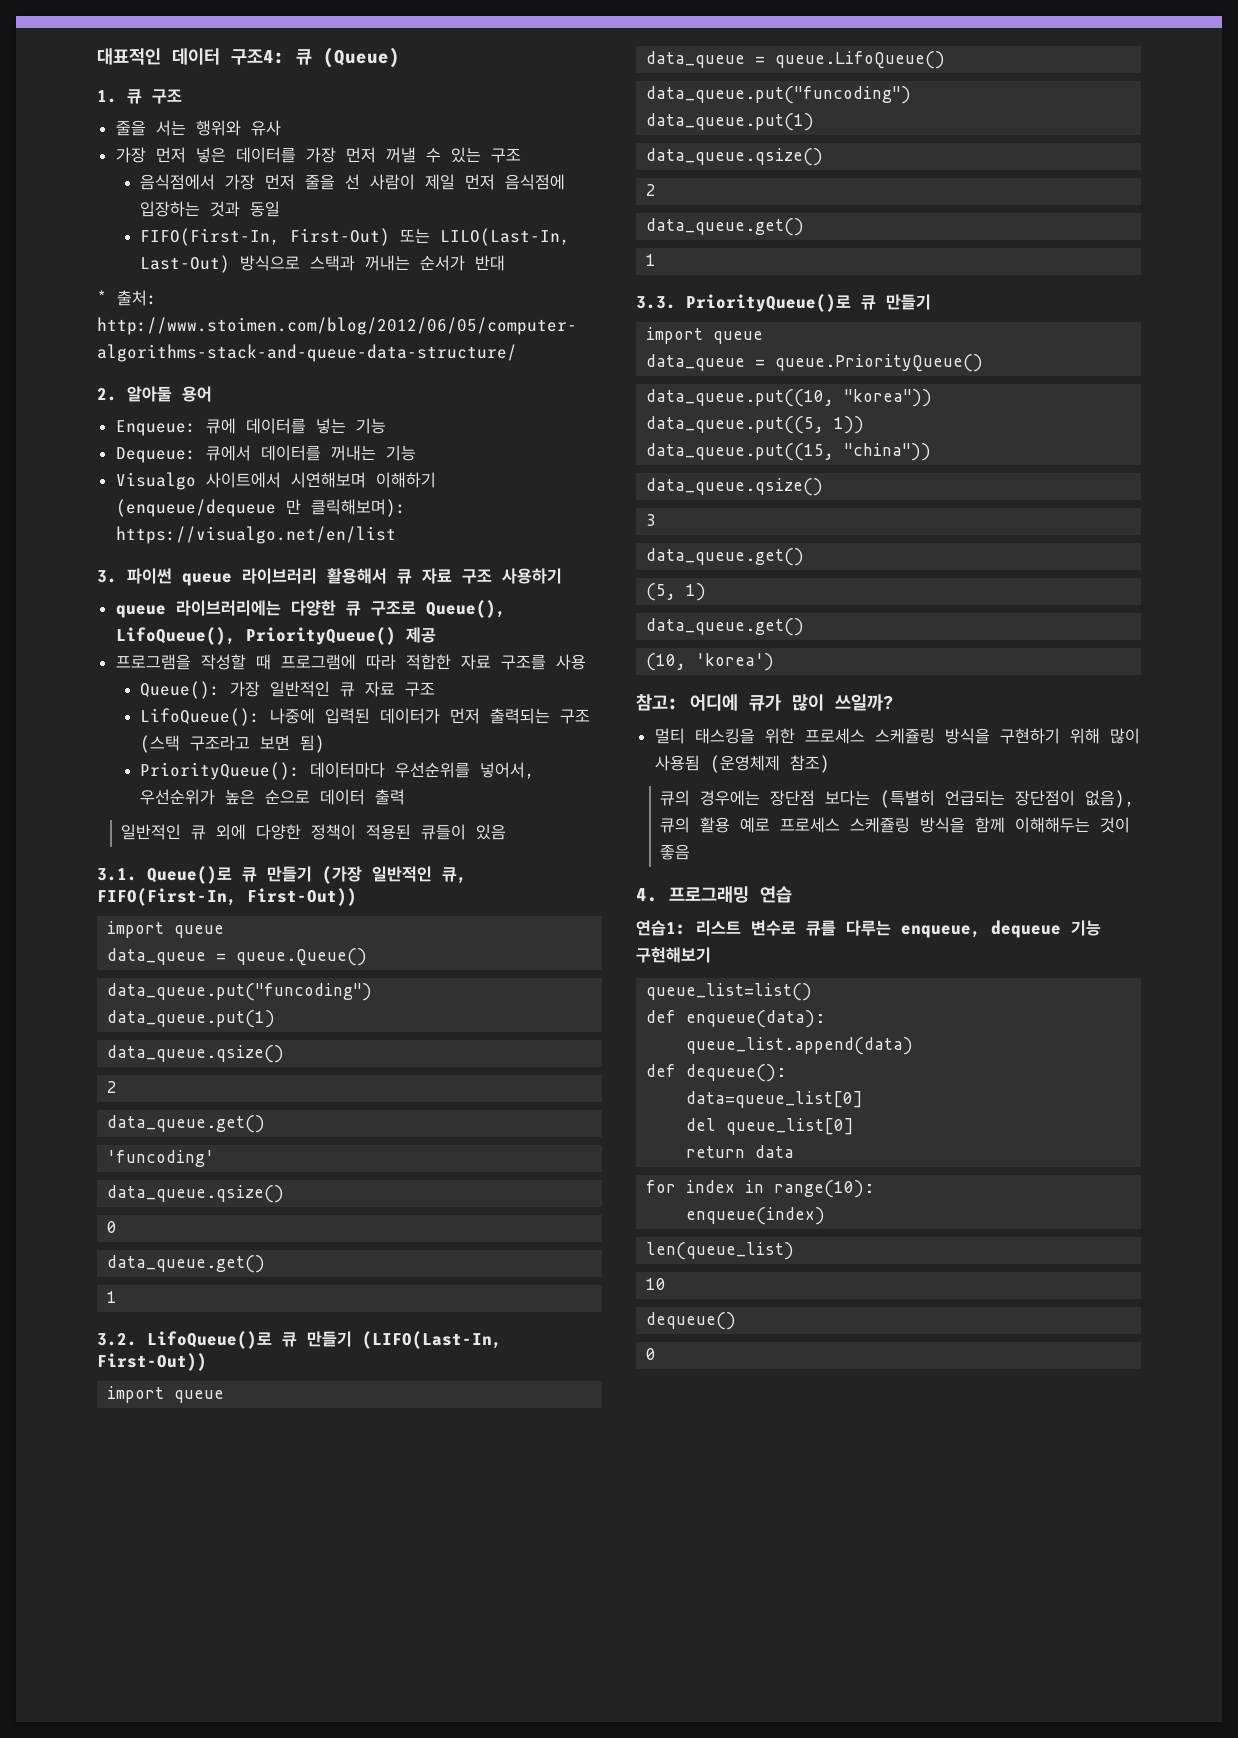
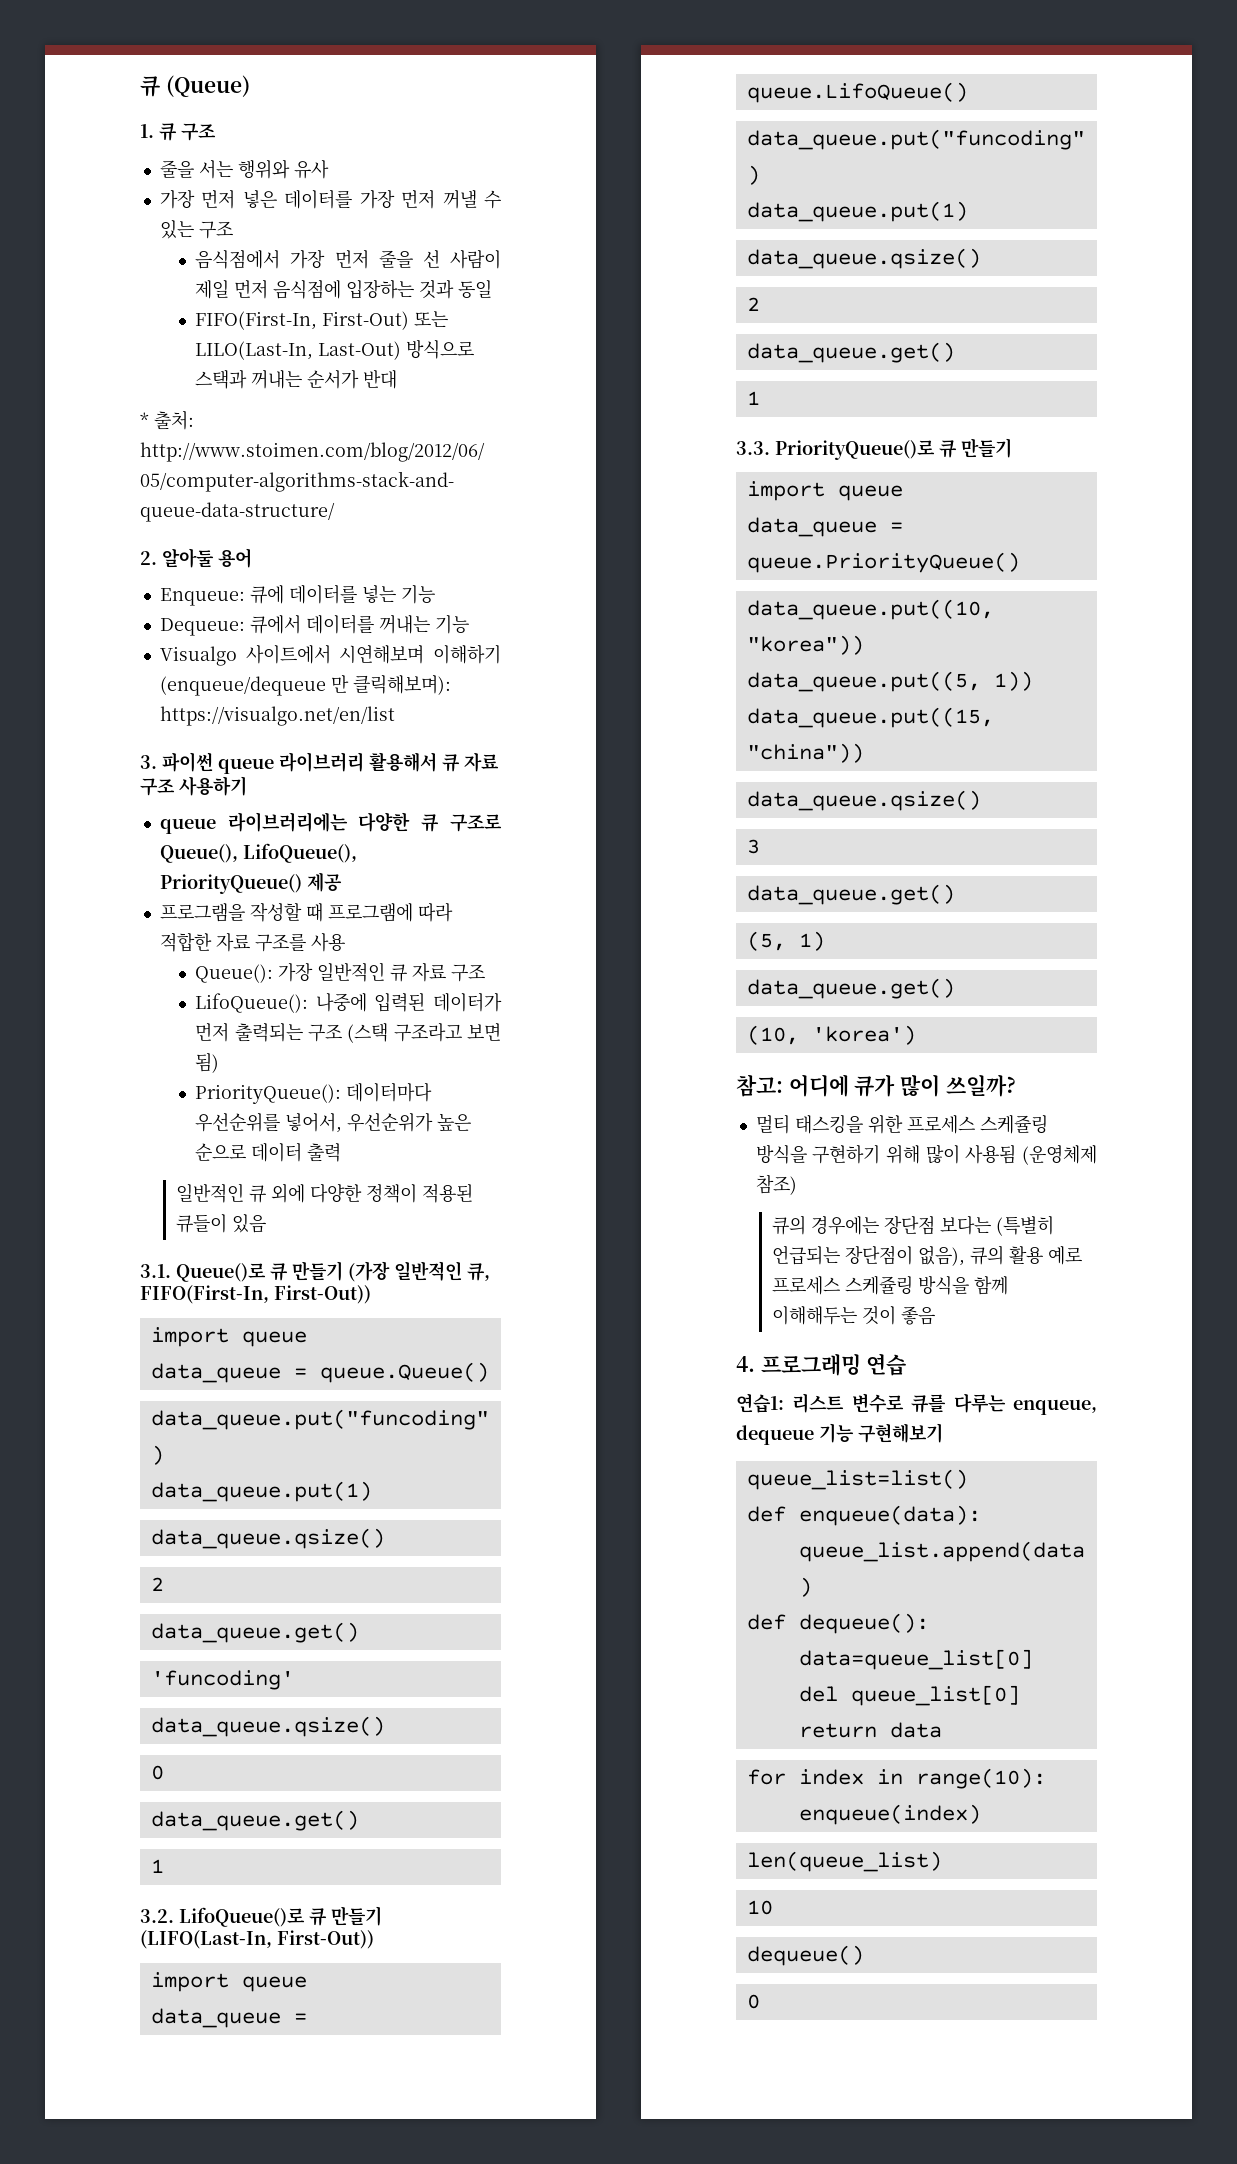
- 대표적인 데이터 구조4: 큐 (Queue)
+ 큐 (Queue)

